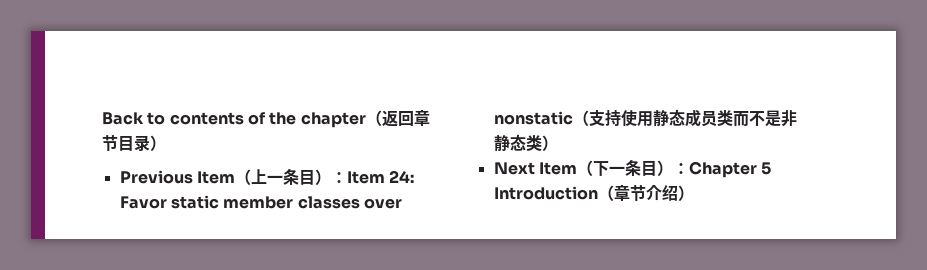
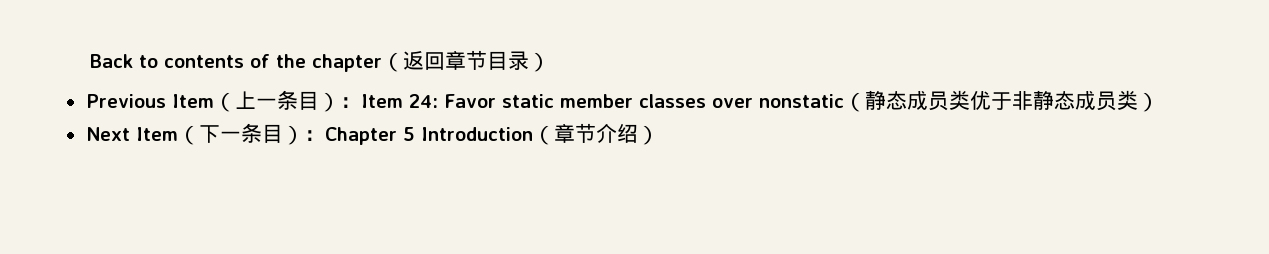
- Previous Item（上一条目）：Item 24: Favor static member classes over nonstatic（支持使用静态成员类而不是非静态类）
+ Previous Item（上一条目）：Item 24: Favor static member classes over nonstatic（静态成员类优于非静态成员类）

